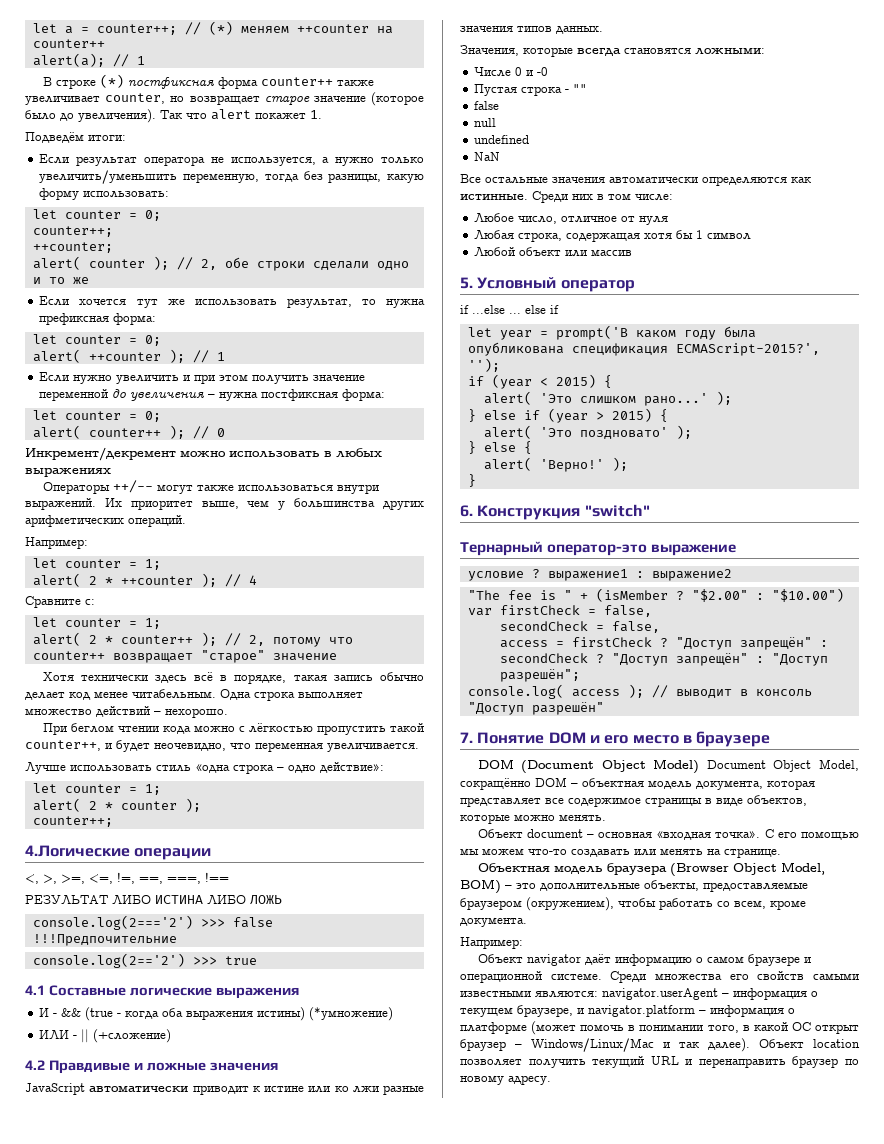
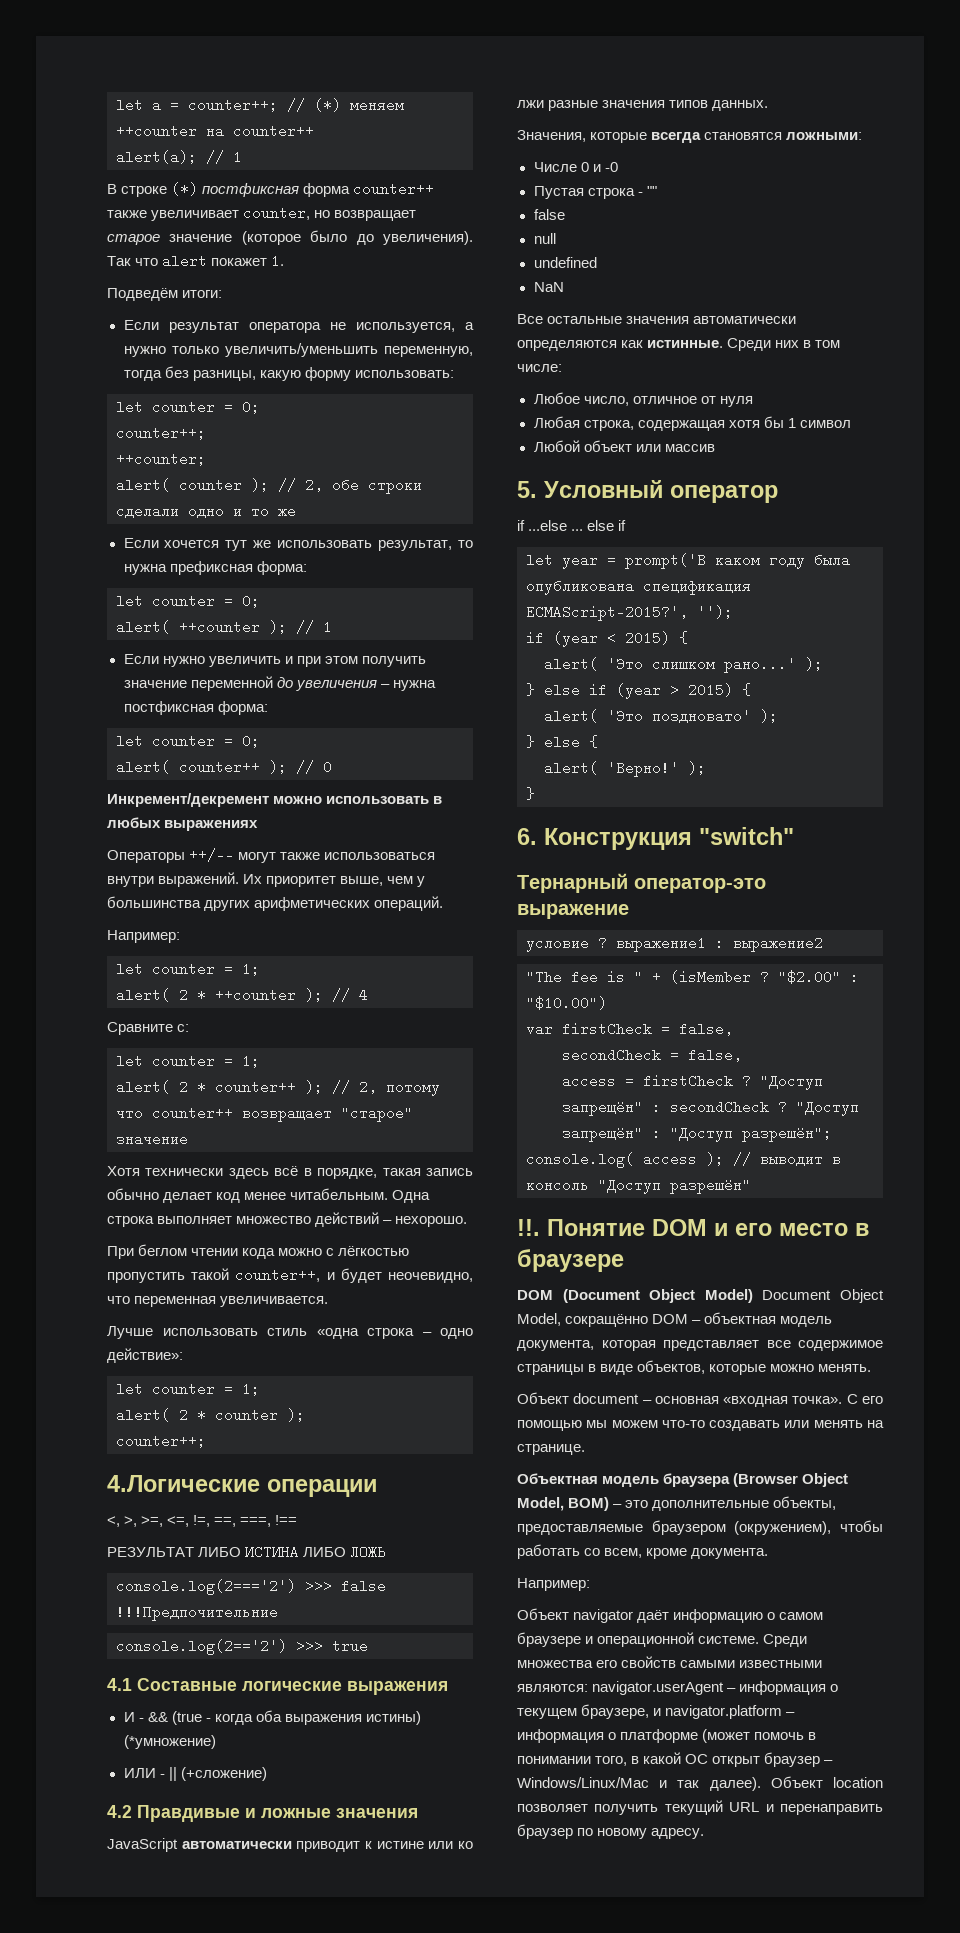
- 7. Понятие DOM и его место в браузере
+ !!. Понятие DOM и его место в браузере

